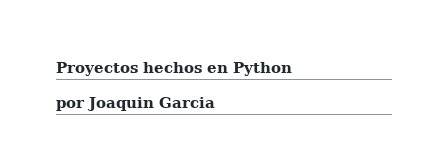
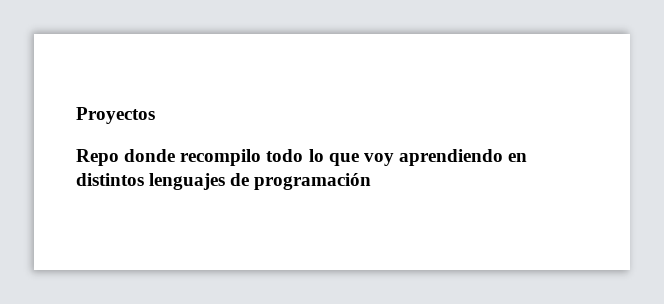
- Proyectos hechos en Python
- por Joaquin Garcia
+ Proyectos
+ Repo donde recompilo todo lo que voy aprendiendo en distintos lenguajes de programación

